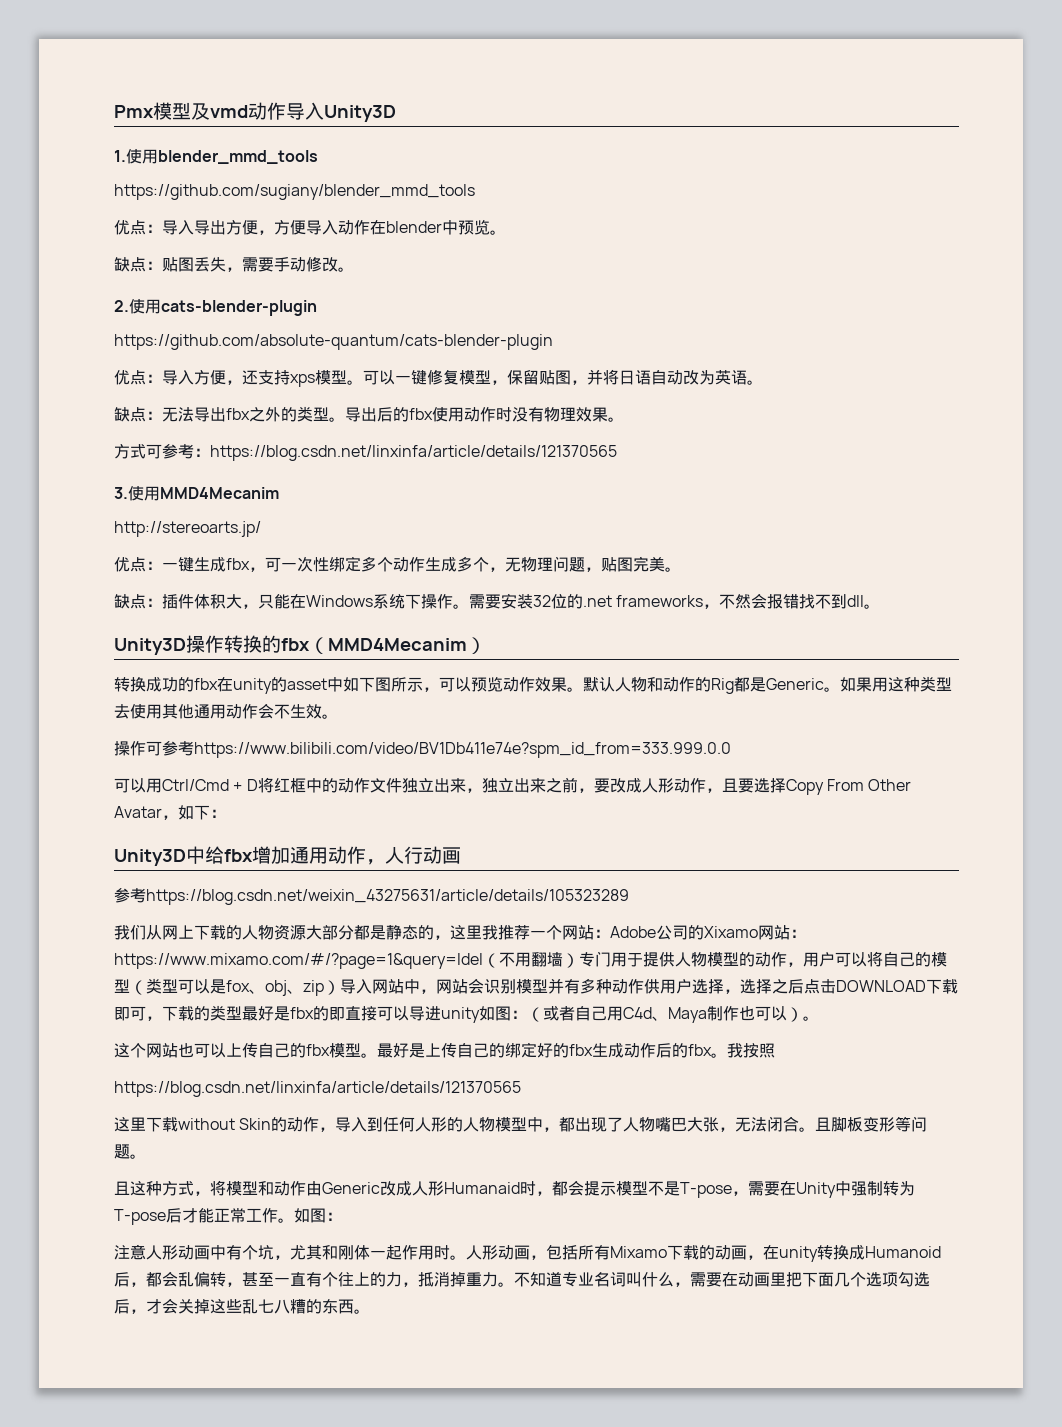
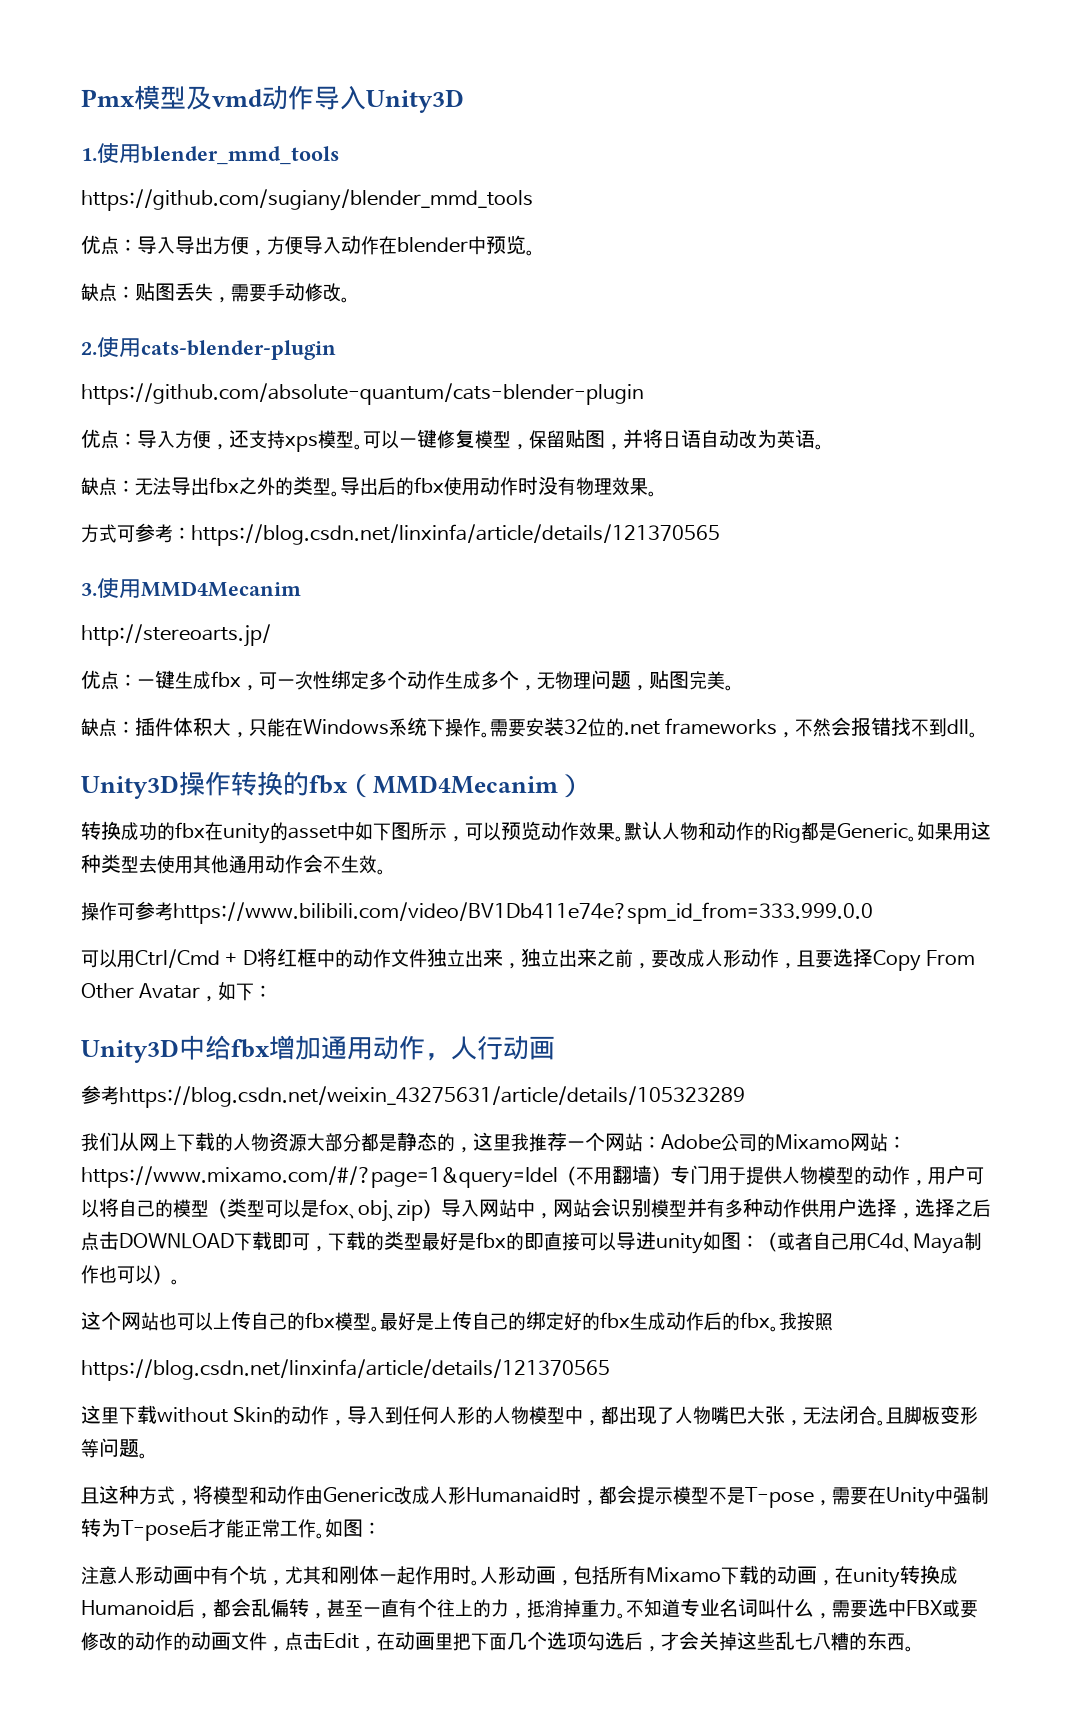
- Adobe公司的Xixamo网站：
+ Adobe公司的Mixamo网站：
- 不知道专业名词叫什么，需要在动画里把下面几个选项勾选后，才会关掉这些乱七八糟的东西。
+ 不知道专业名词叫什么，需要选中FBX或要修改的动作的动画文件，点击Edit，在动画里把下面几个选项勾选后，才会关掉这些乱七八糟的东西。

